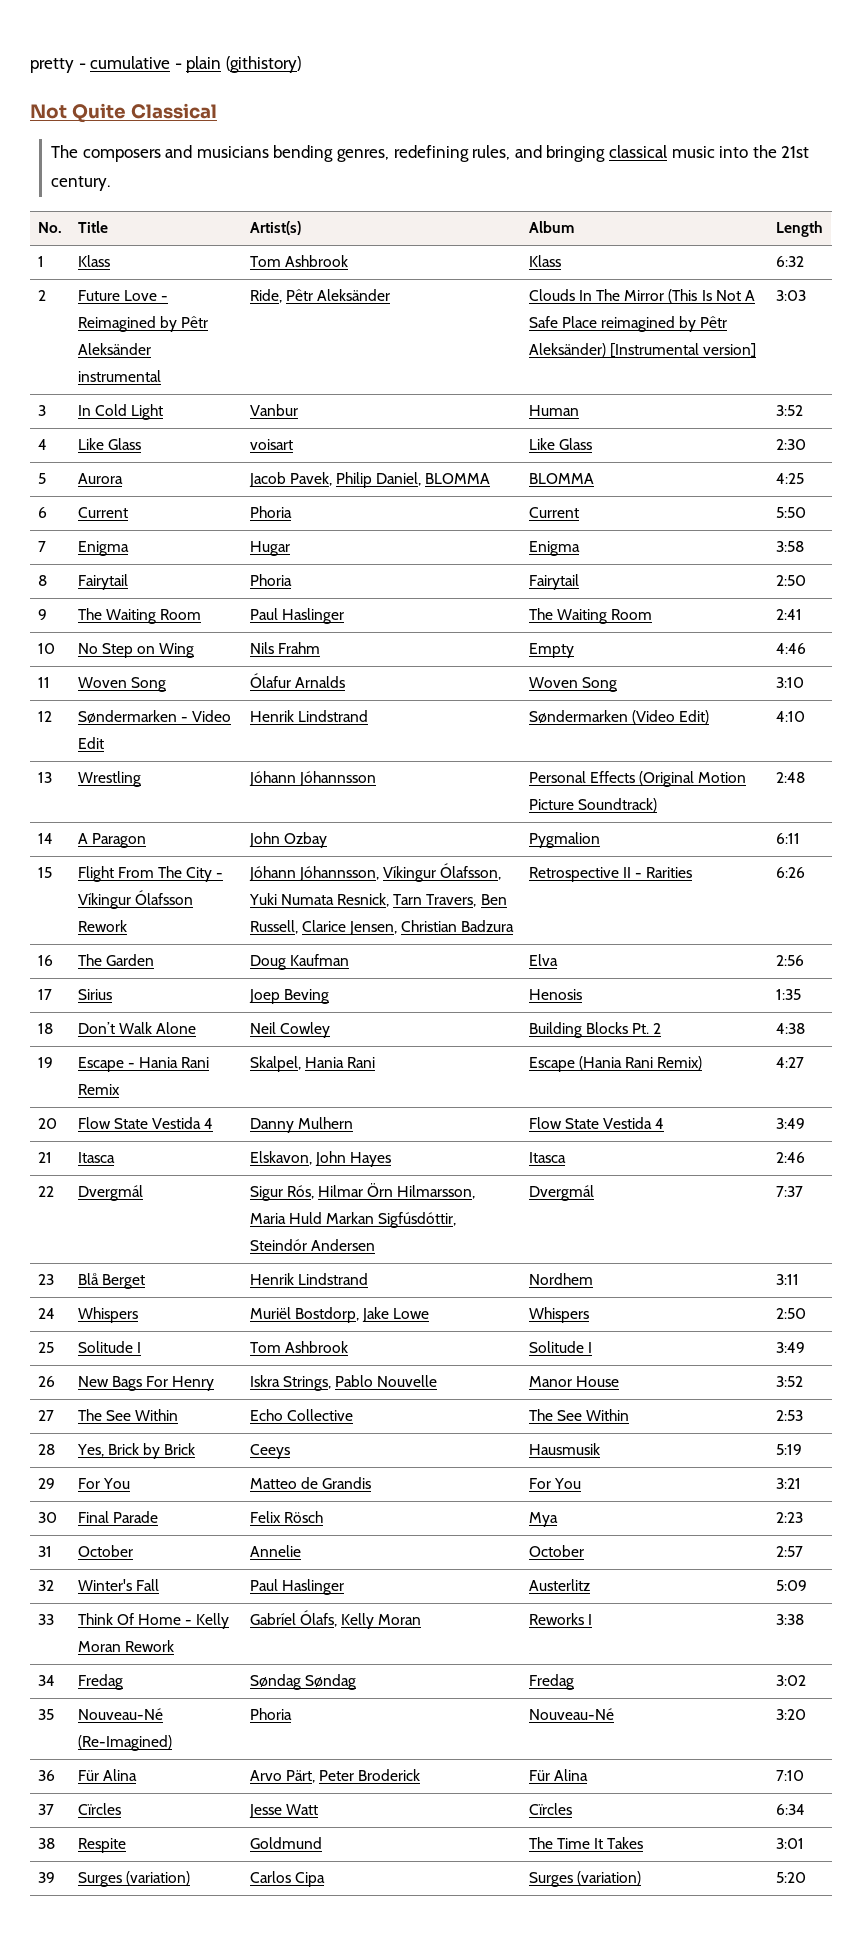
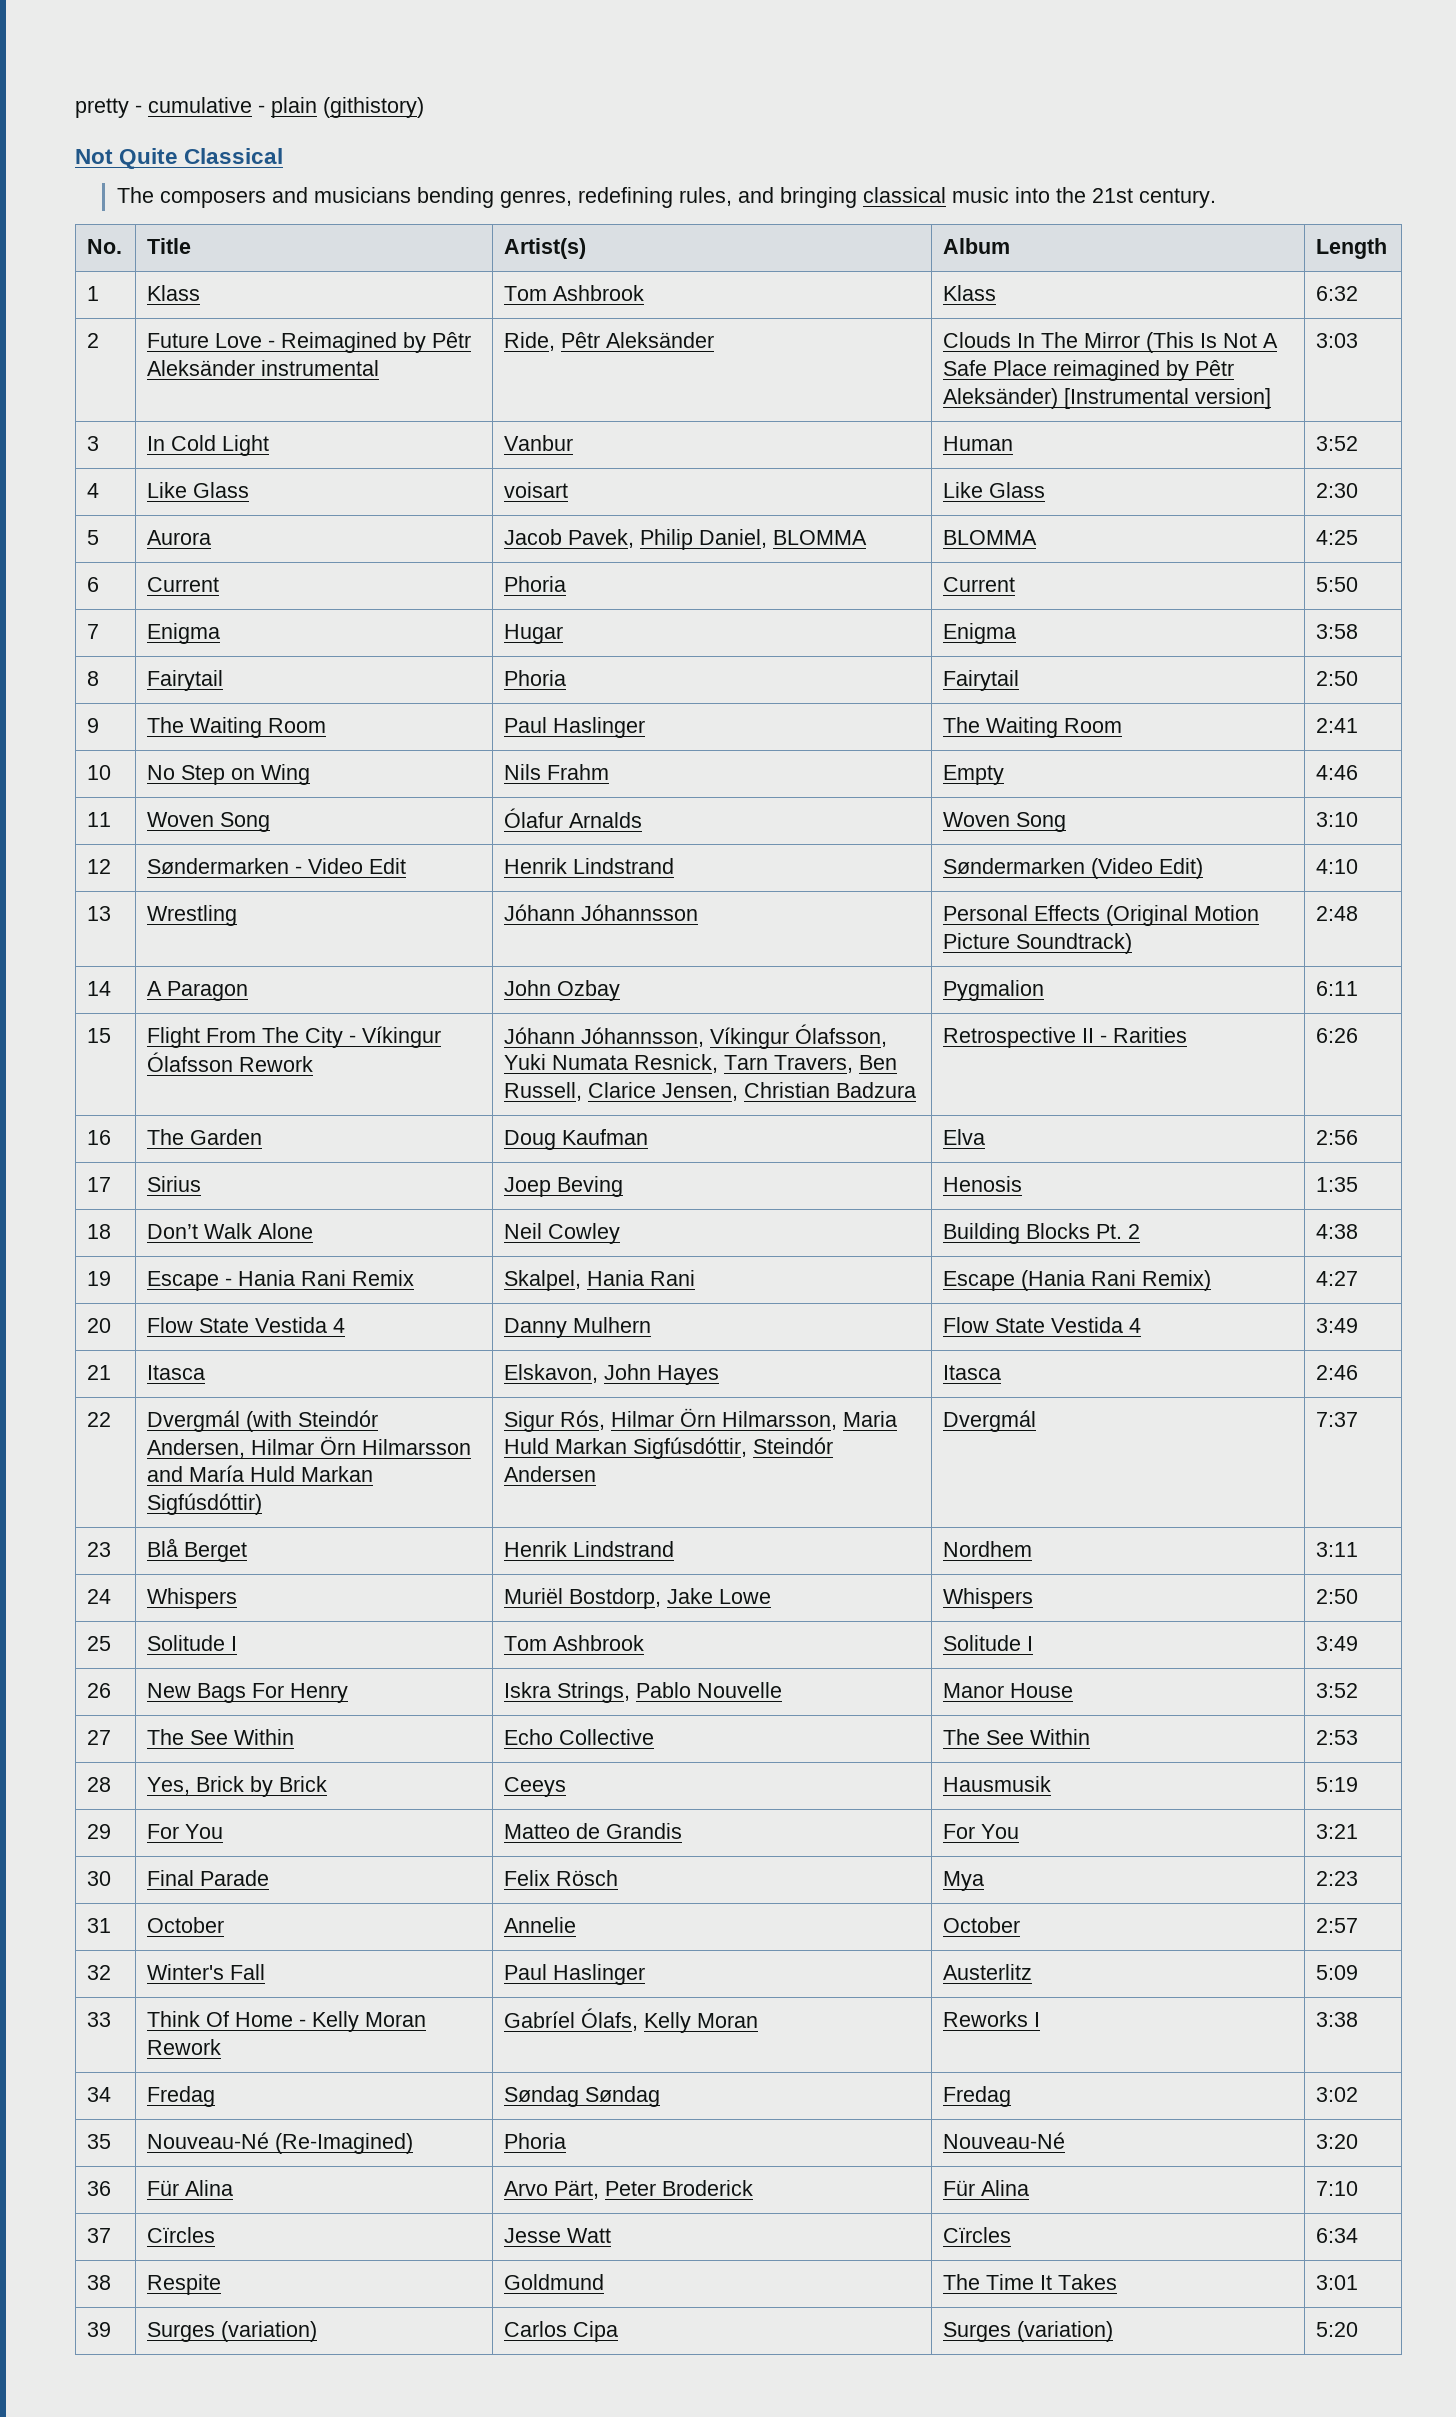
- 22 | Dvergmál | Sigur Rós, Hilmar Örn Hilmarsson, Maria Huld Markan Sigfúsdóttir, Steindór Andersen | Dvergmál | 7:37
+ 22 | Dvergmál (with Steindór Andersen, Hilmar Örn Hilmarsson and María Huld Markan Sigfúsdóttir) | Sigur Rós, Hilmar Örn Hilmarsson, Maria Huld Markan Sigfúsdóttir, Steindór Andersen | Dvergmál | 7:37

